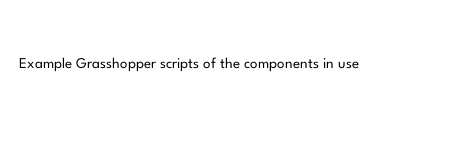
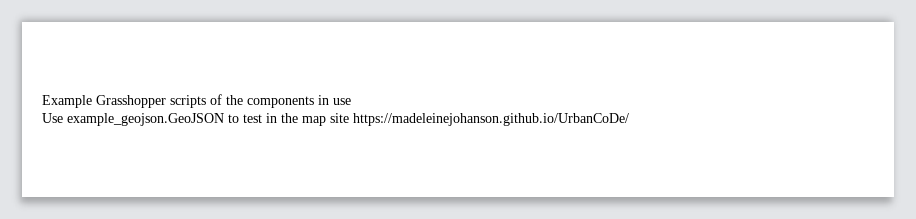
+ Use example_geojson.GeoJSON to test in the map site https://madeleinejohanson.github.io/UrbanCoDe/

